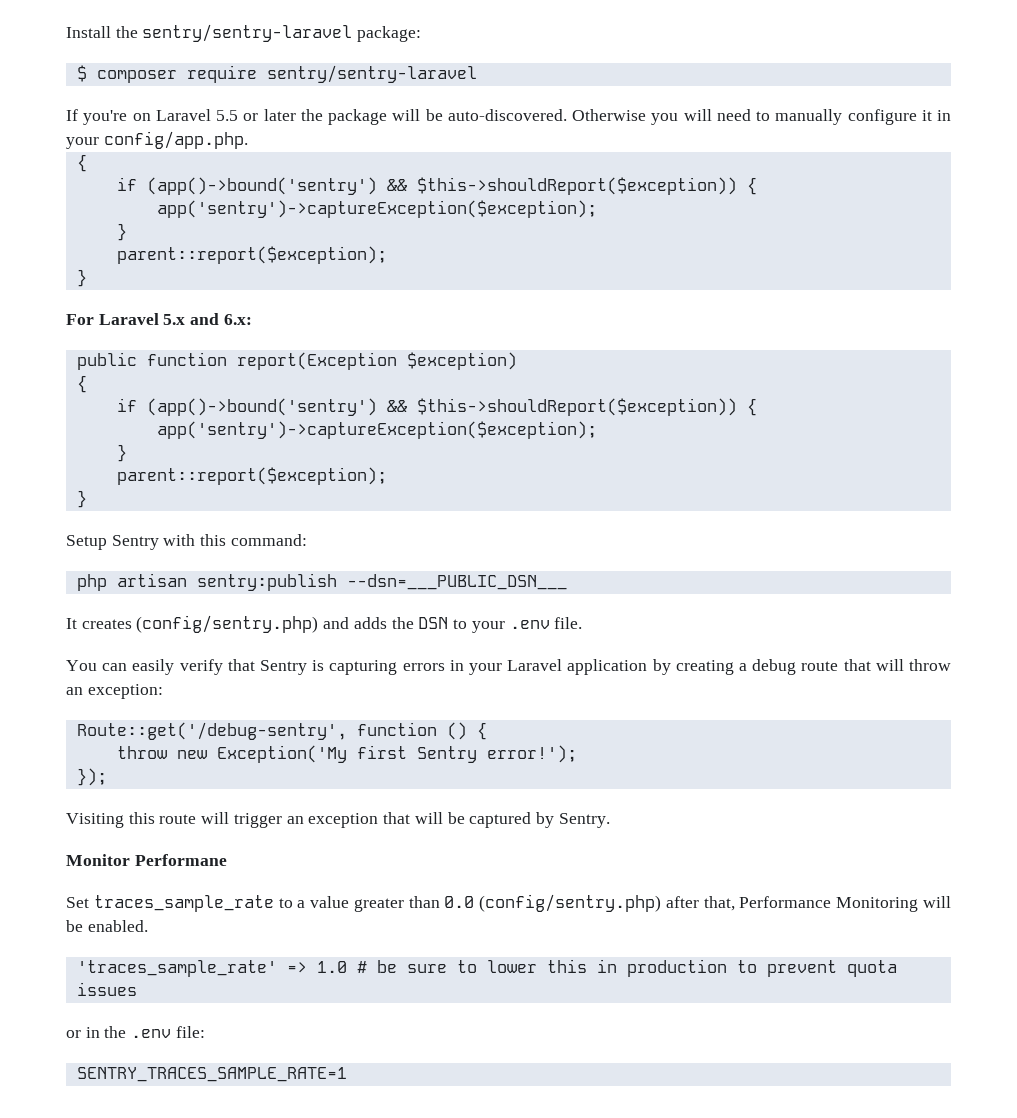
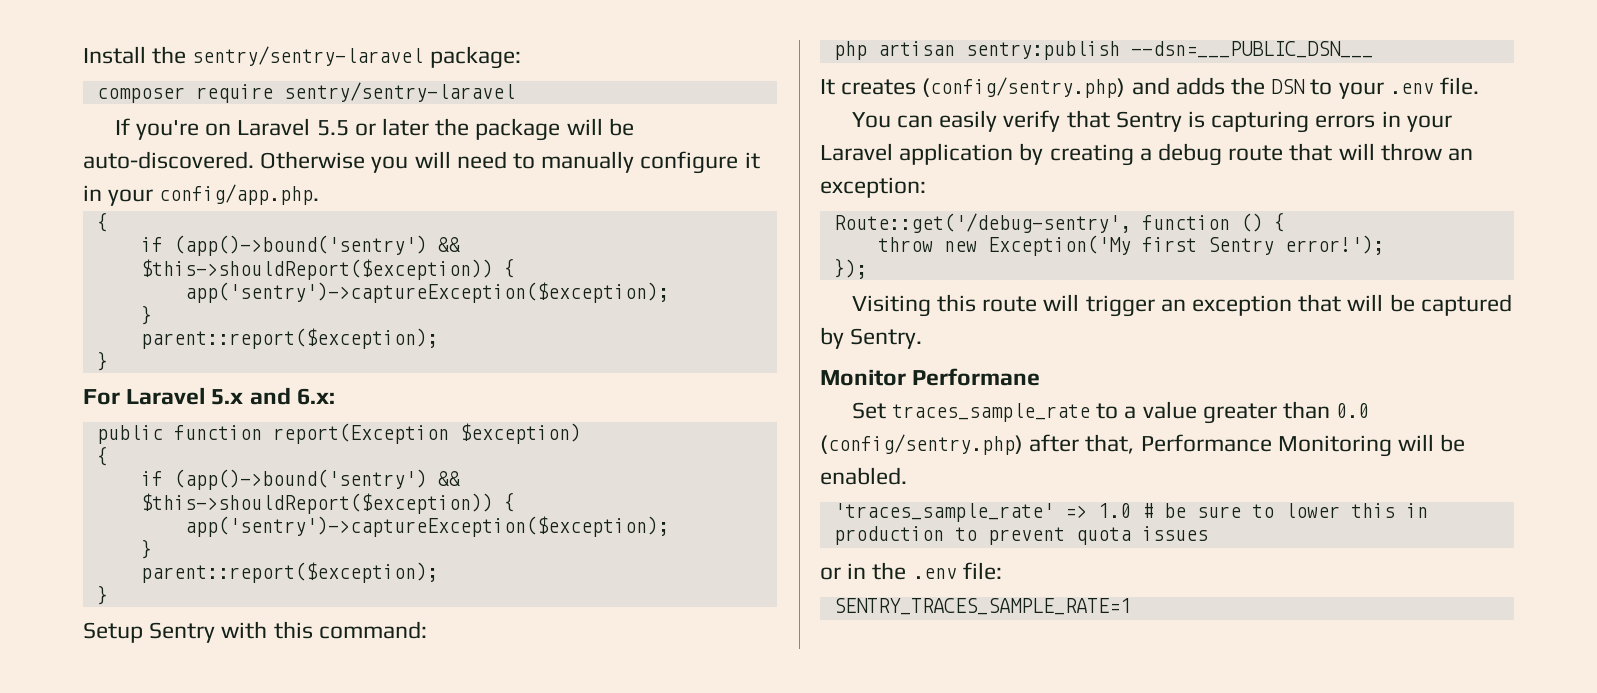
- $ composer require sentry/sentry-laravel
+ composer require sentry/sentry-laravel

